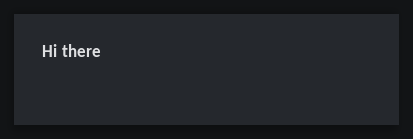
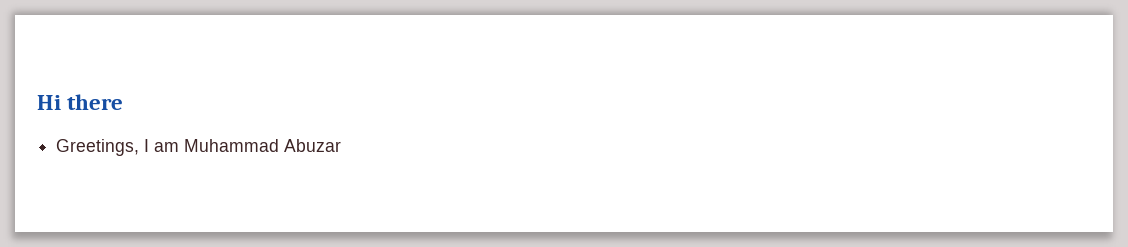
+ Greetings, I am Muhammad Abuzar

